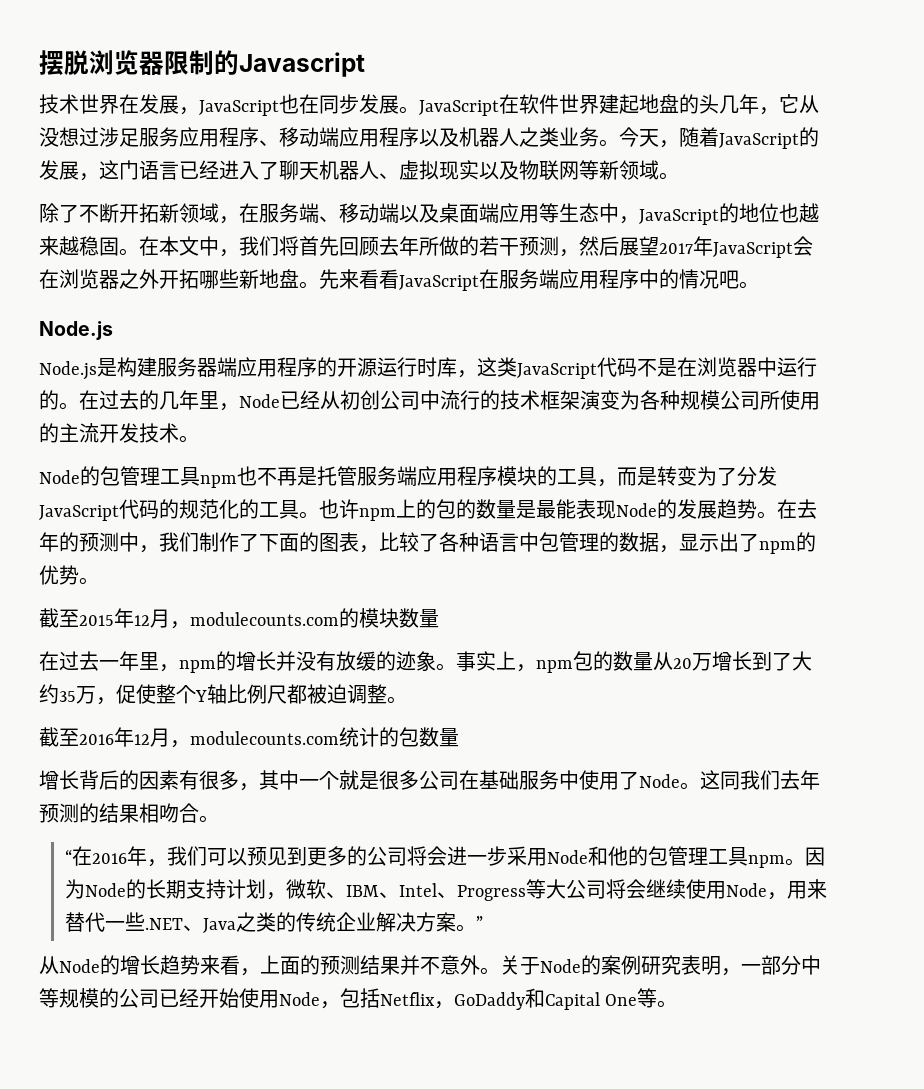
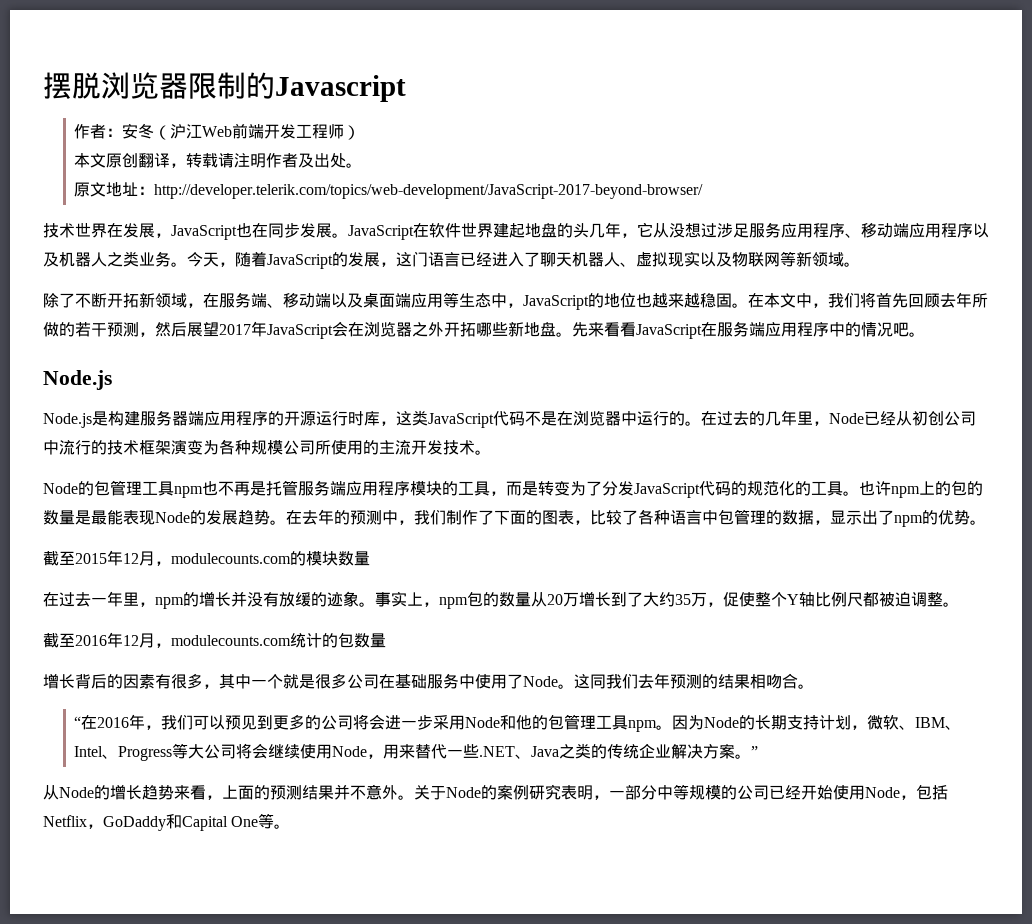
+ 作者：安冬（沪江Web前端开发工程师）
+ 本文原创翻译，转载请注明作者及出处。
+ 原文地址：http://developer.telerik.com/topics/web-development/JavaScript-2017-beyond-browser/

